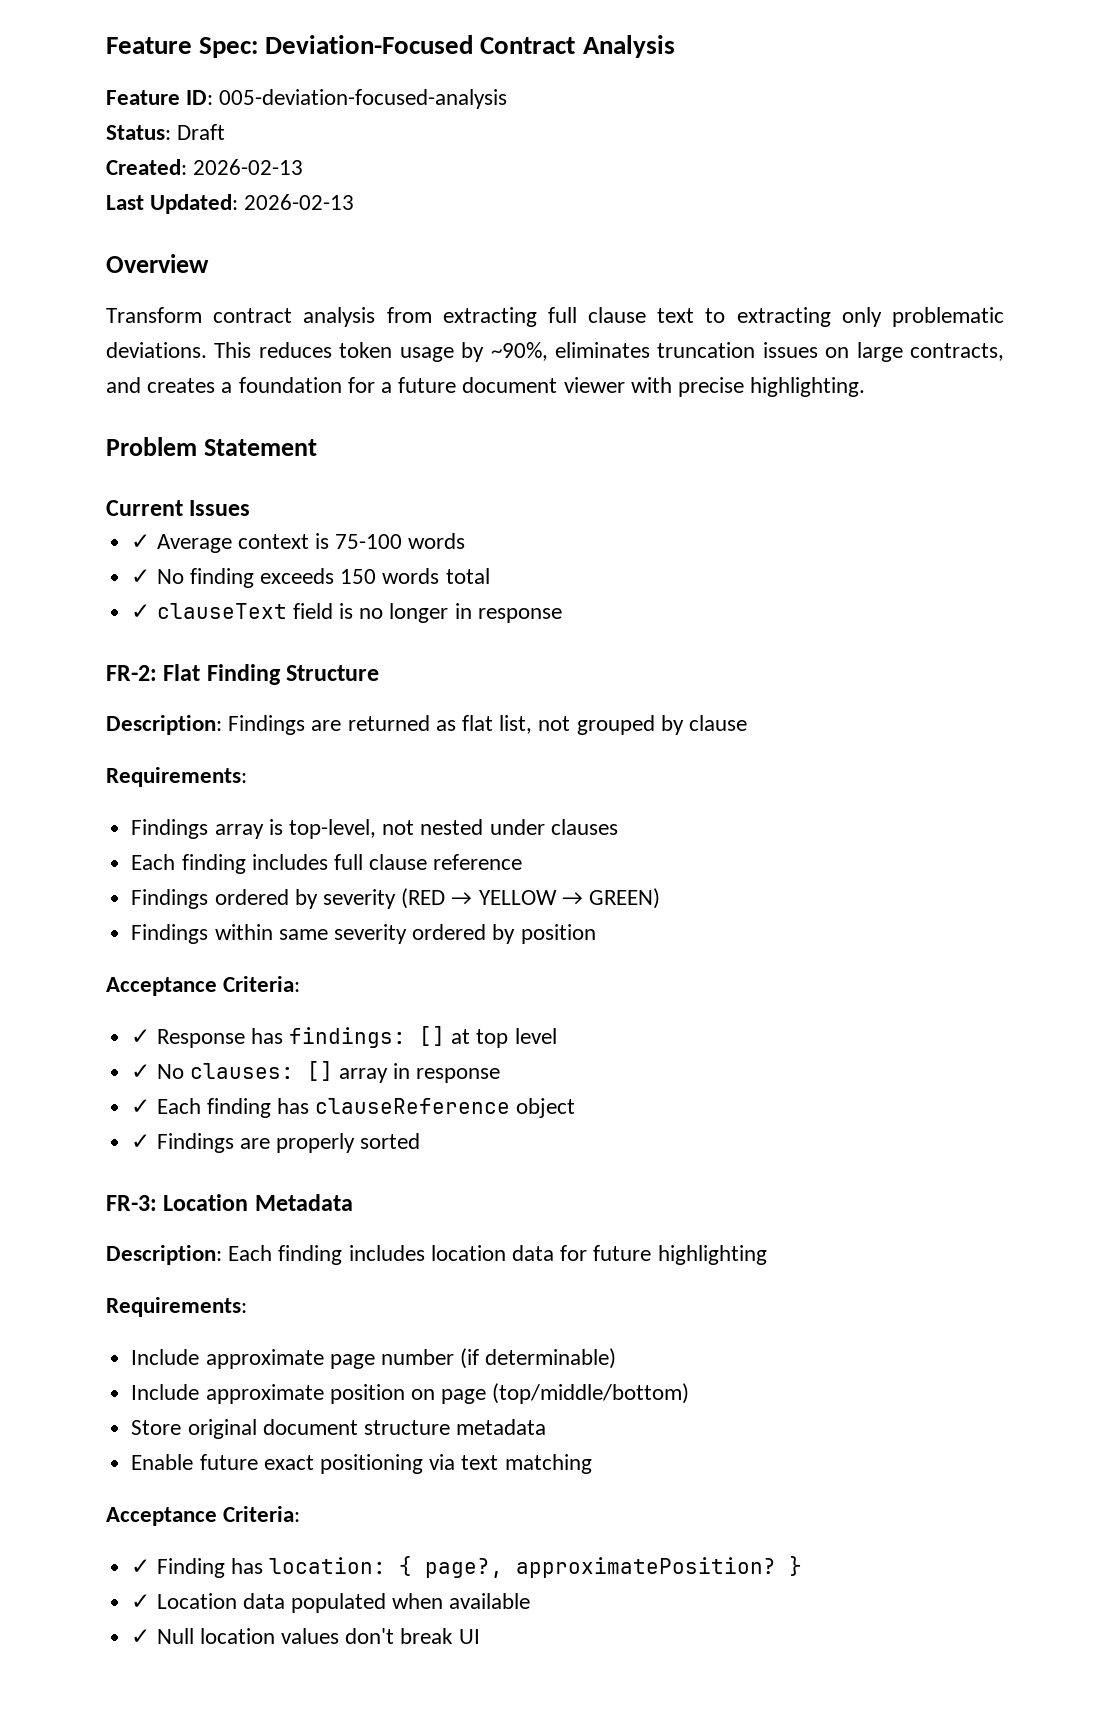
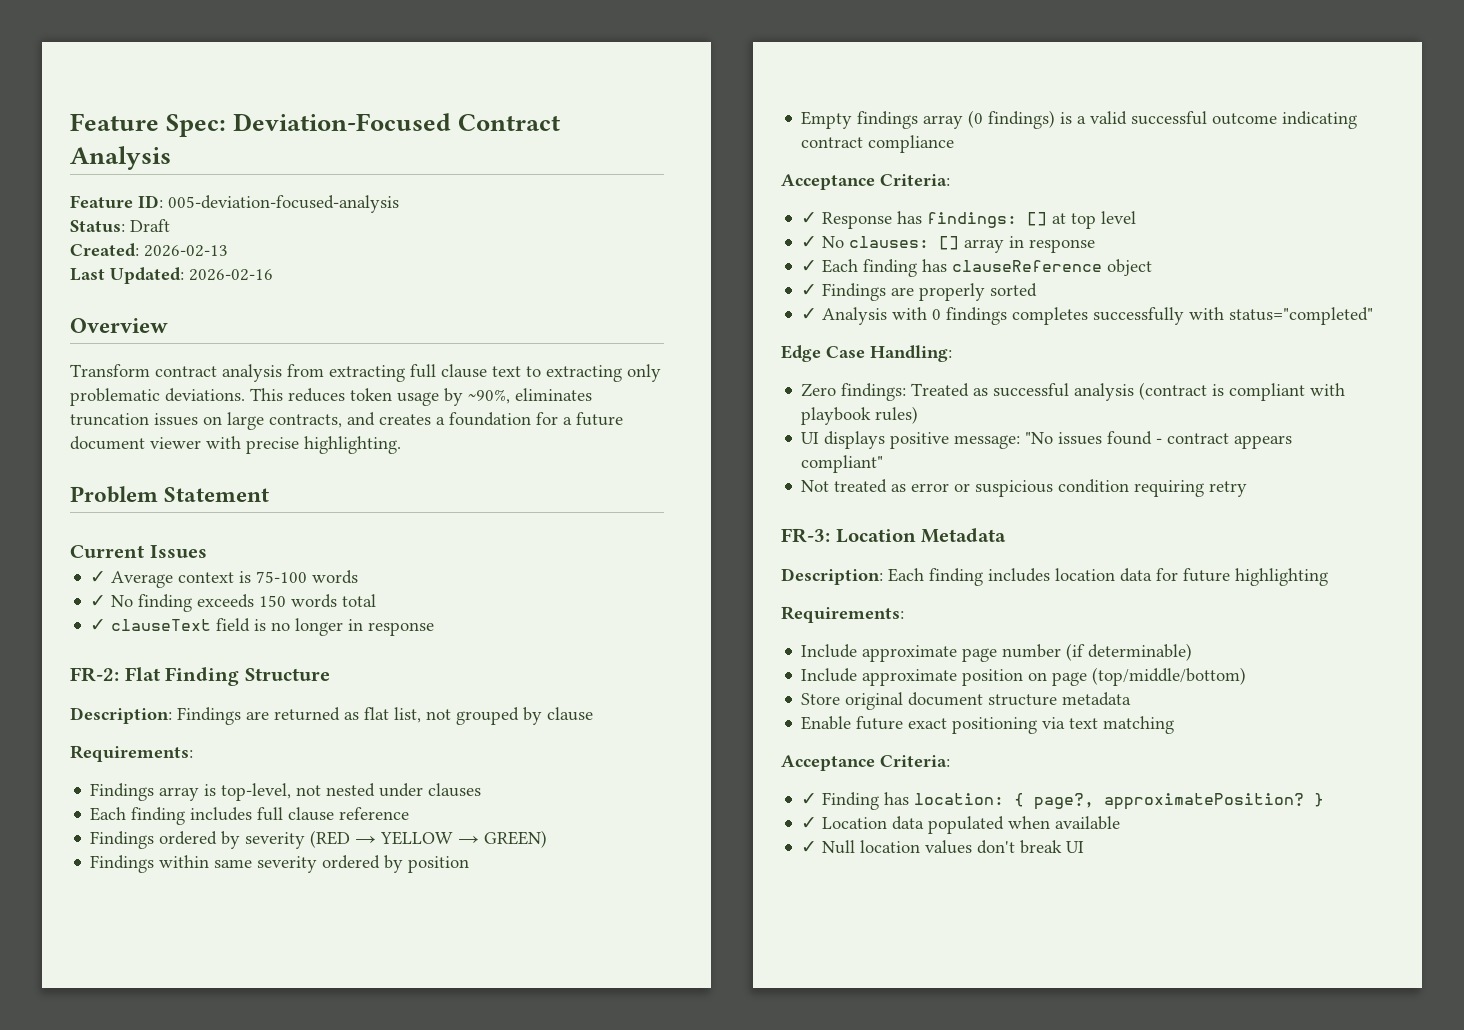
- Last Updated: 2026-02-13
+ Last Updated: 2026-02-16
+ Empty findings array (0 findings) is a valid successful outcome indicating contract compliance
+ ✓ Analysis with 0 findings completes successfully with status="completed"
+ Edge Case Handling:
+ Zero findings: Treated as successful analysis (contract is compliant with playbook rules)
+ UI displays positive message: "No issues found - contract appears compliant"
+ Not treated as error or suspicious condition requiring retry

